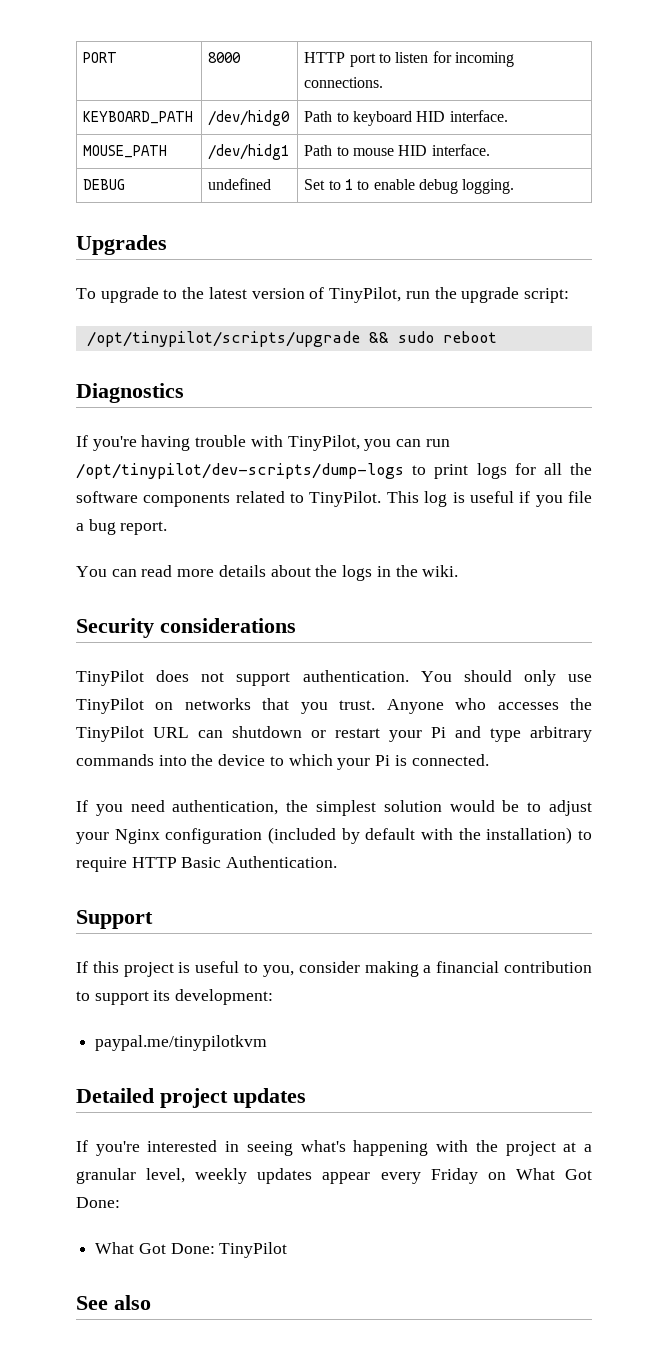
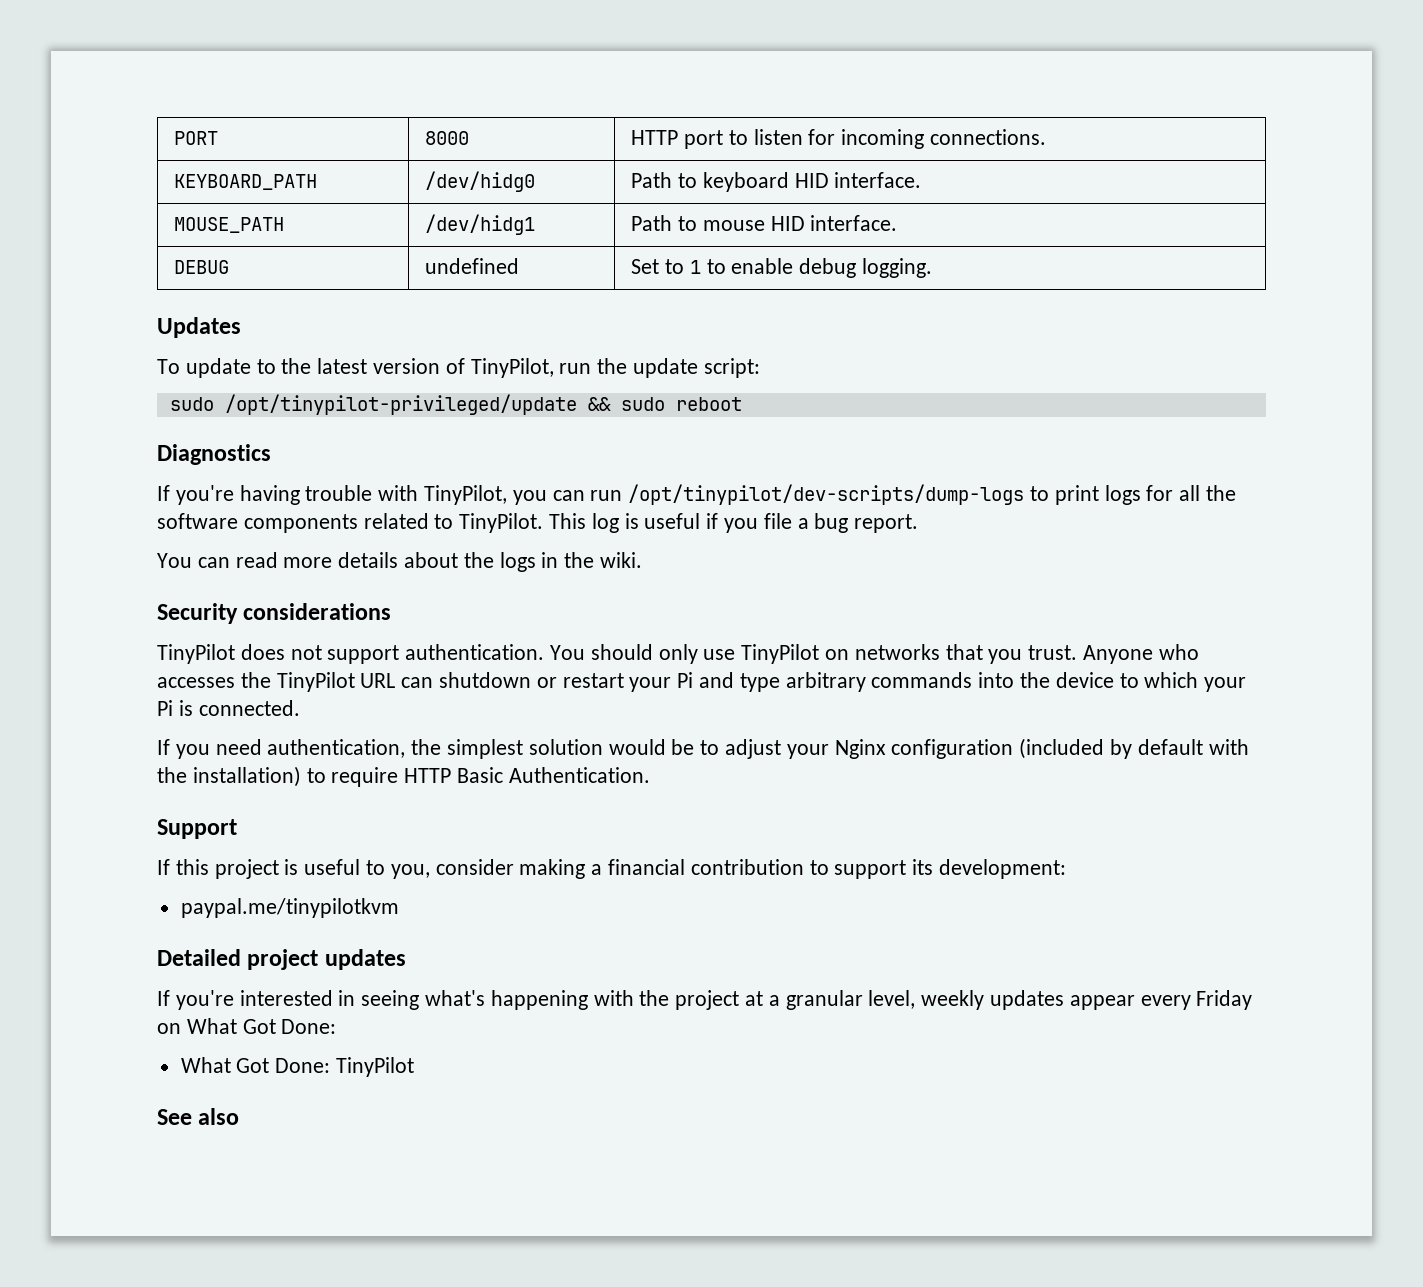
- Upgrades
+ Updates
- To upgrade to the latest version of TinyPilot, run the upgrade script:
+ To update to the latest version of TinyPilot, run the update script:
- /opt/tinypilot/scripts/upgrade && sudo reboot
+ sudo /opt/tinypilot-privileged/update && sudo reboot

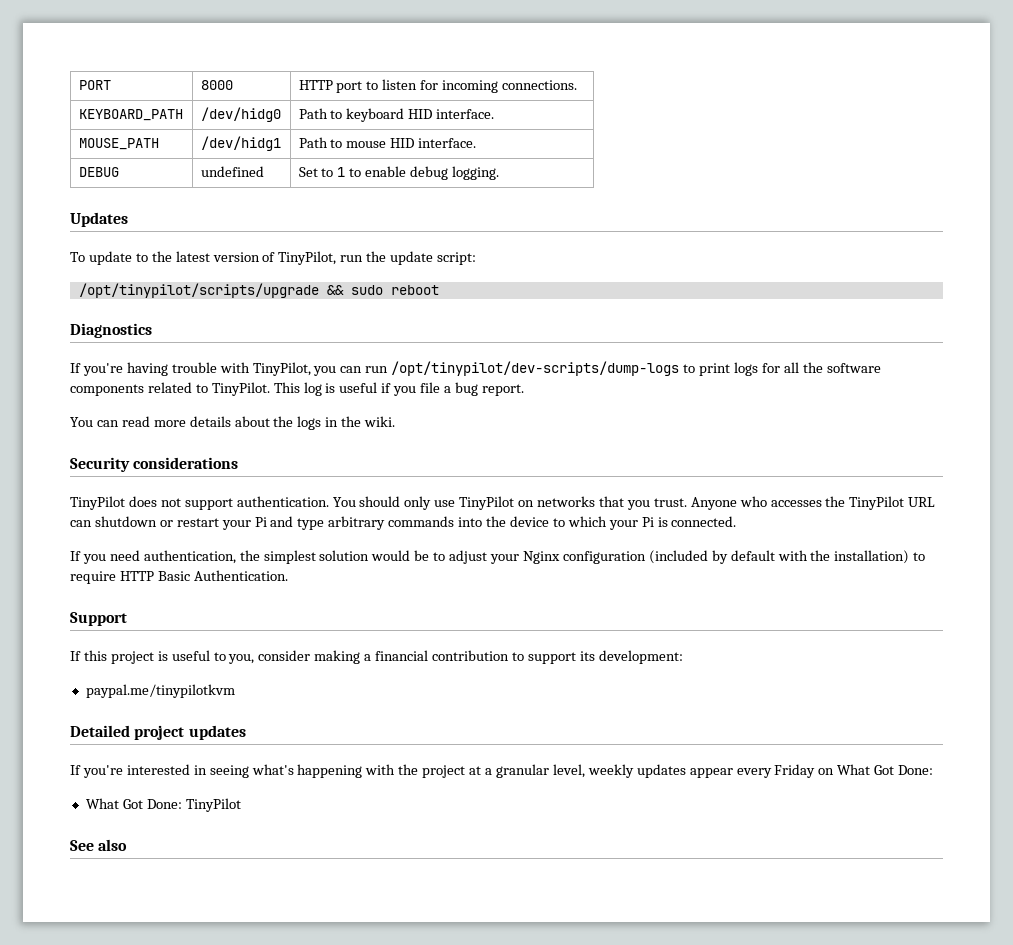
- sudo /opt/tinypilot-privileged/update && sudo reboot
+ /opt/tinypilot/scripts/upgrade && sudo reboot

